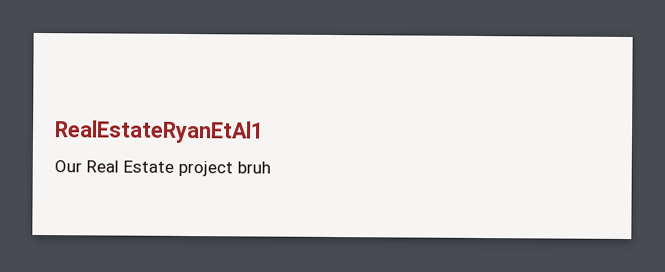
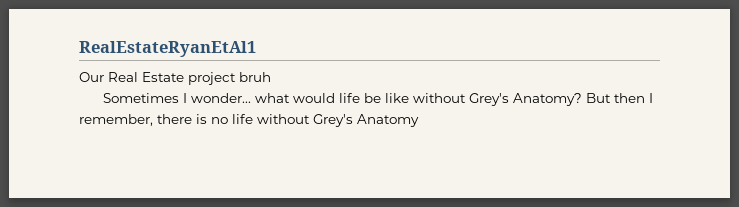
+ Sometimes I wonder... what would life be like without Grey's Anatomy? But then I remember, there is no life without Grey's Anatomy

